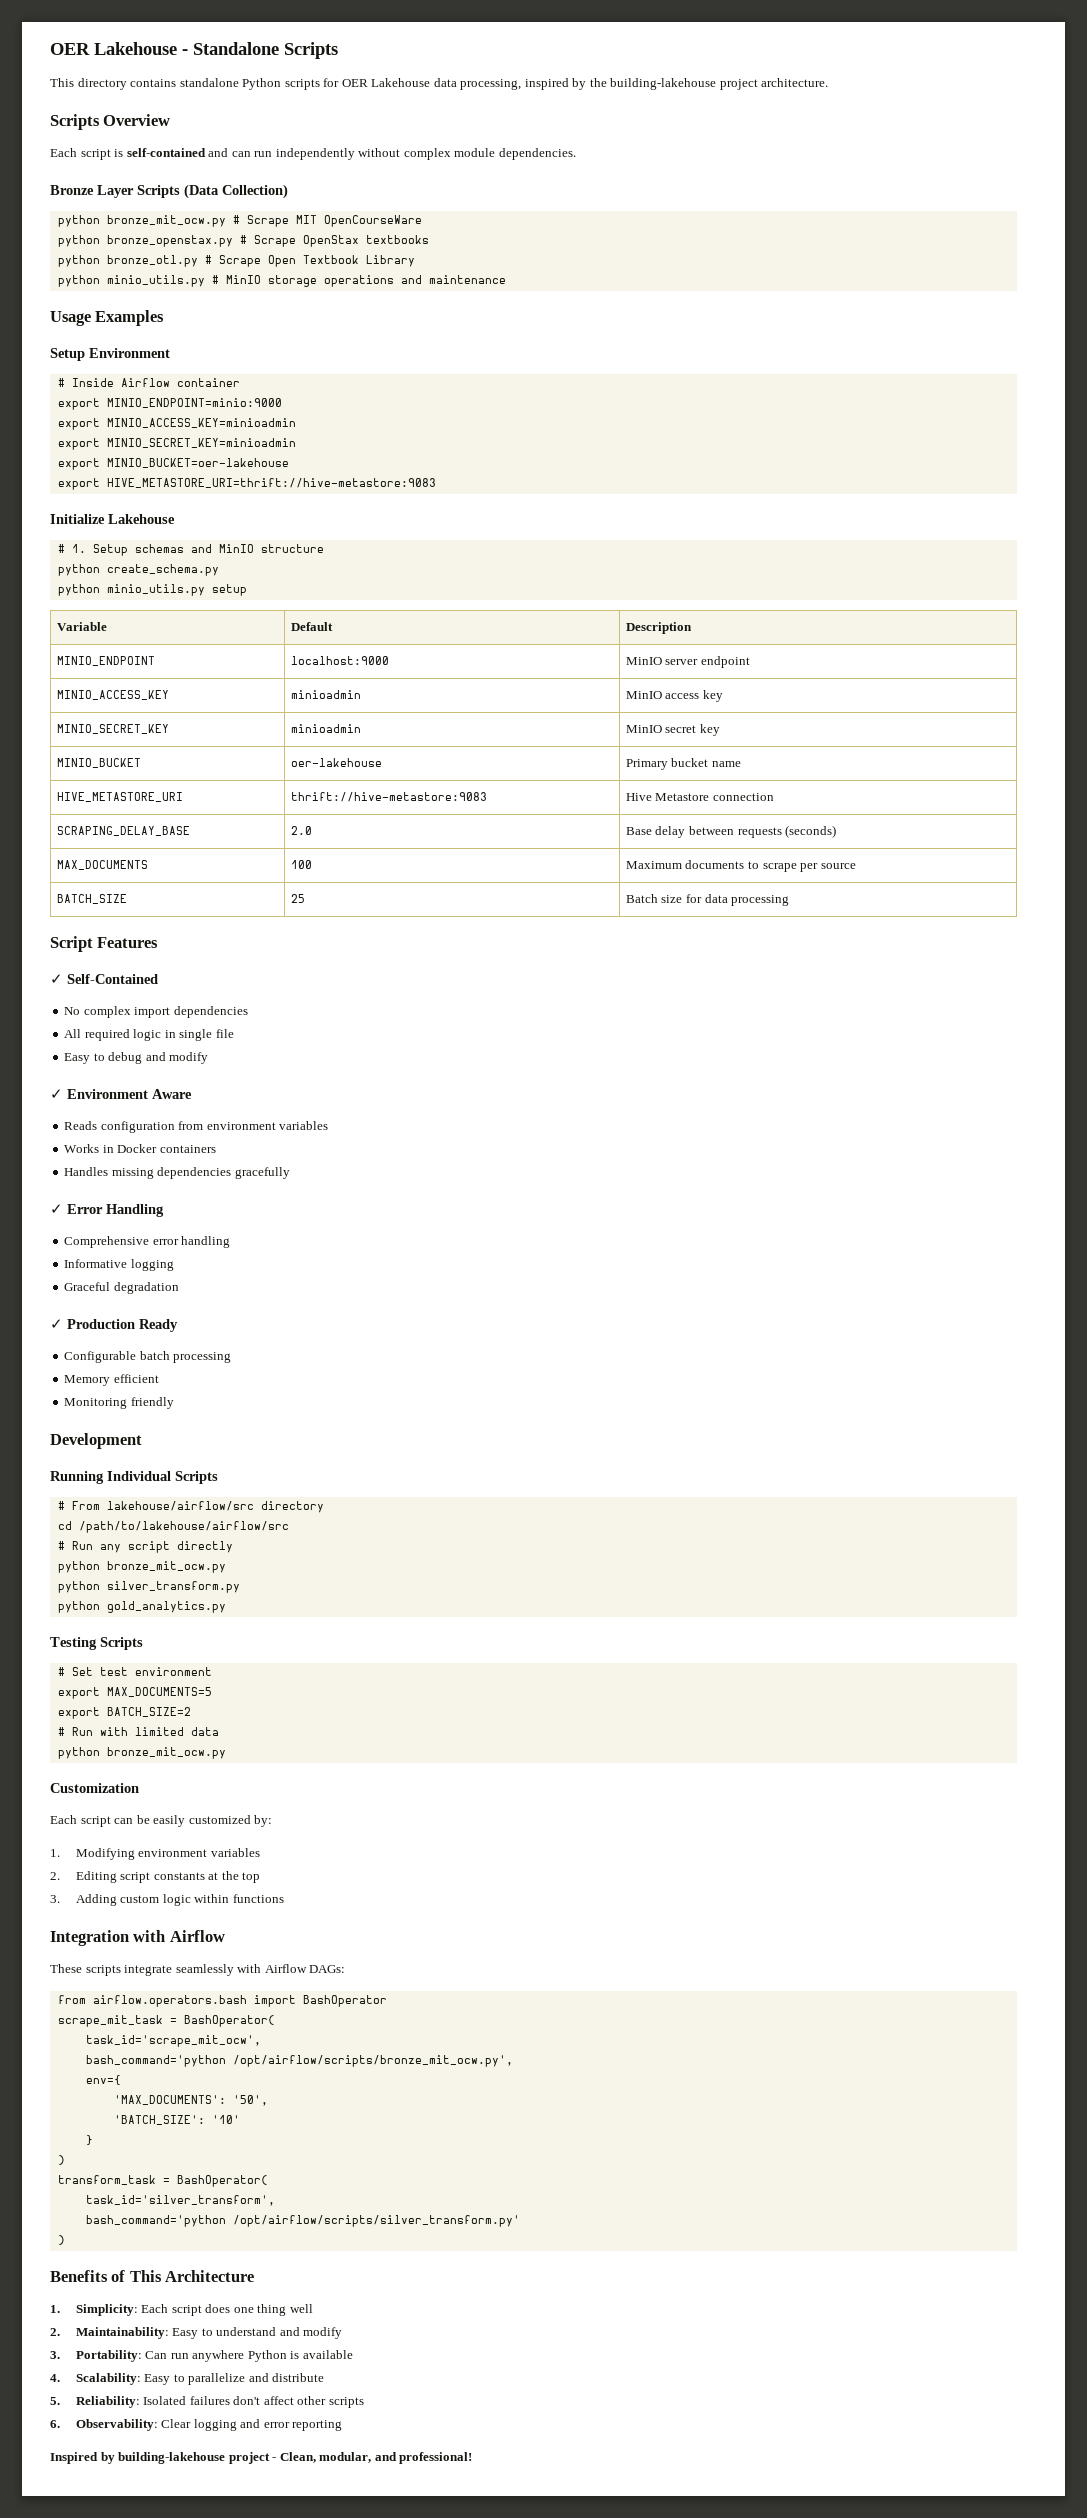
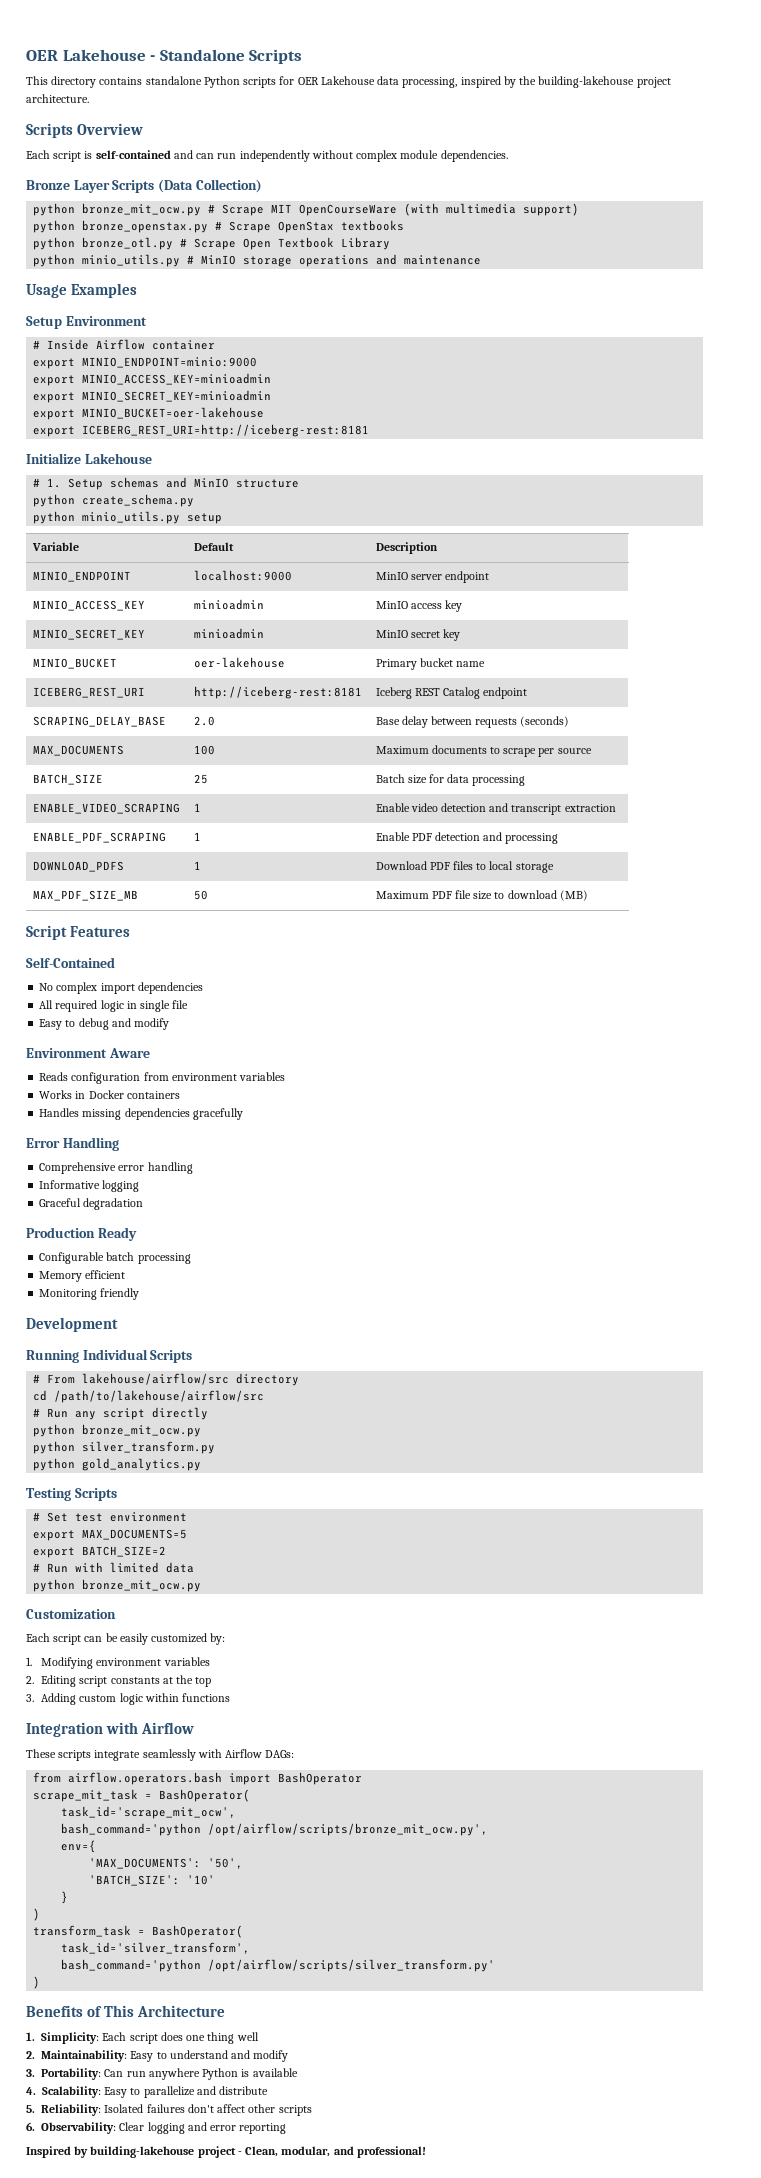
- python bronze_mit_ocw.py # Scrape MIT OpenCourseWare
+ python bronze_mit_ocw.py # Scrape MIT OpenCourseWare (with multimedia support)
- export HIVE_METASTORE_URI=thrift://hive-metastore:9083
+ export ICEBERG_REST_URI=http://iceberg-rest:8181
- HIVE_METASTORE_URI | thrift://hive-metastore:9083 | Hive Metastore connection
+ ICEBERG_REST_URI | http://iceberg-rest:8181 | Iceberg REST Catalog endpoint
+ ENABLE_VIDEO_SCRAPING | 1 | Enable video detection and transcript extraction
+ ENABLE_PDF_SCRAPING | 1 | Enable PDF detection and processing
+ DOWNLOAD_PDFS | 1 | Download PDF files to local storage
+ MAX_PDF_SIZE_MB | 50 | Maximum PDF file size to download (MB)
- ✓ Self-Contained
+ Self-Contained
- ✓ Environment Aware
+ Environment Aware
- ✓ Error Handling
+ Error Handling
- ✓ Production Ready
+ Production Ready

